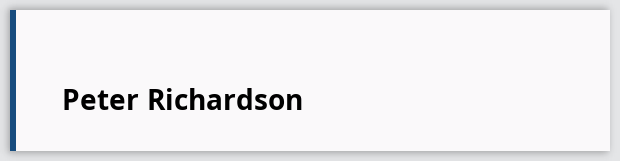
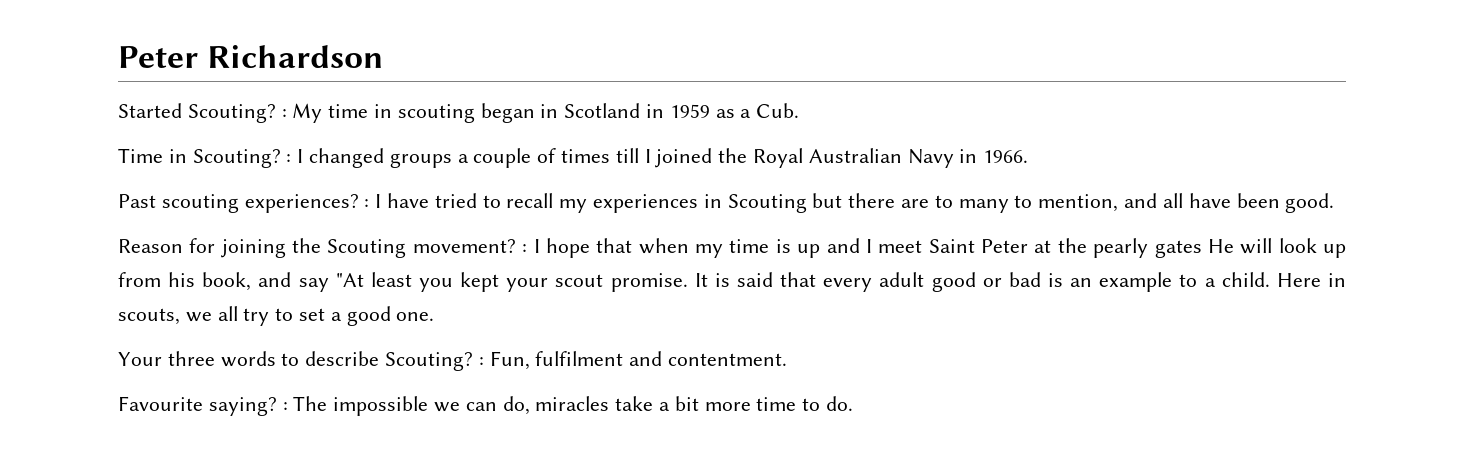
+ Started Scouting? : My time in scouting began in Scotland in 1959 as a Cub.
+ Time in Scouting? : I changed groups a couple of times till I joined the Royal Australian Navy in 1966.
+ Past scouting experiences? : I have tried to recall my experiences in Scouting but there are to many to mention, and all have been good.
+ Reason for joining the Scouting movement? : I hope that when my time is up and I meet Saint Peter at the pearly gates He will look up from his book, and say "At least you kept your scout promise. It is said that every adult good or bad is an example to a child. Here in scouts, we all try to set a good one.
+ Your three words to describe Scouting? : Fun, fulfilment and contentment.
+ Favourite saying? : The impossible we can do, miracles take a bit more time to do.

